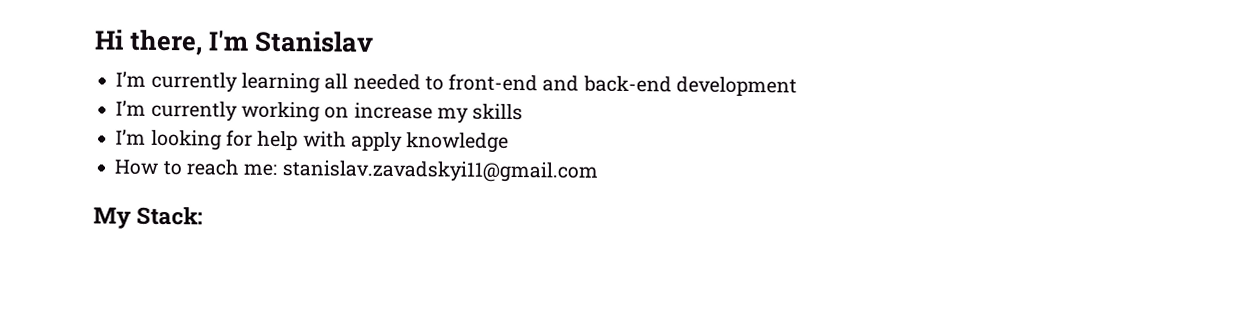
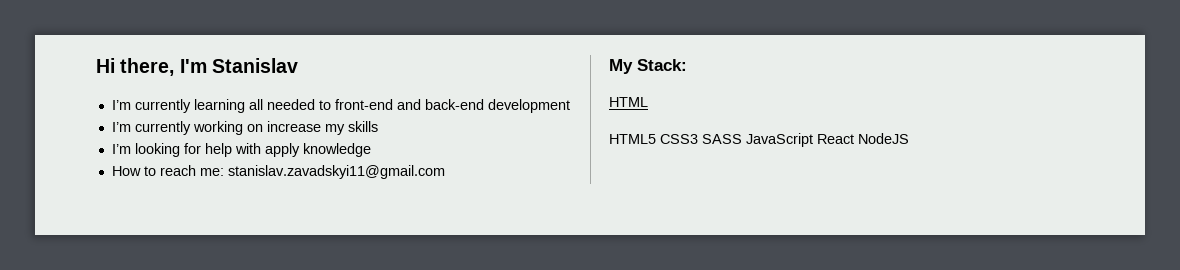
+ HTML
+ HTML5 CSS3 SASS JavaScript React NodeJS

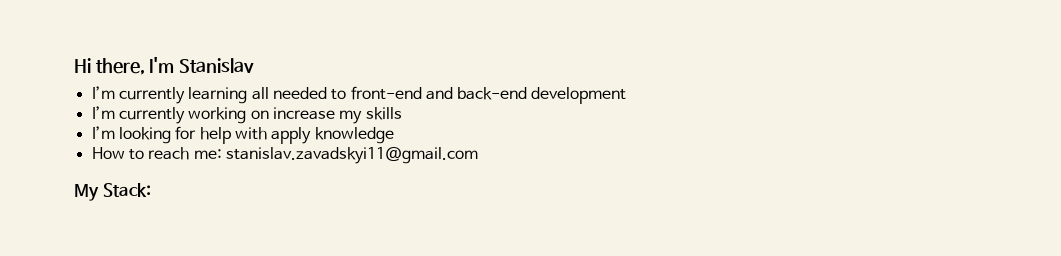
- HTML
- HTML5 CSS3 SASS JavaScript React NodeJS

